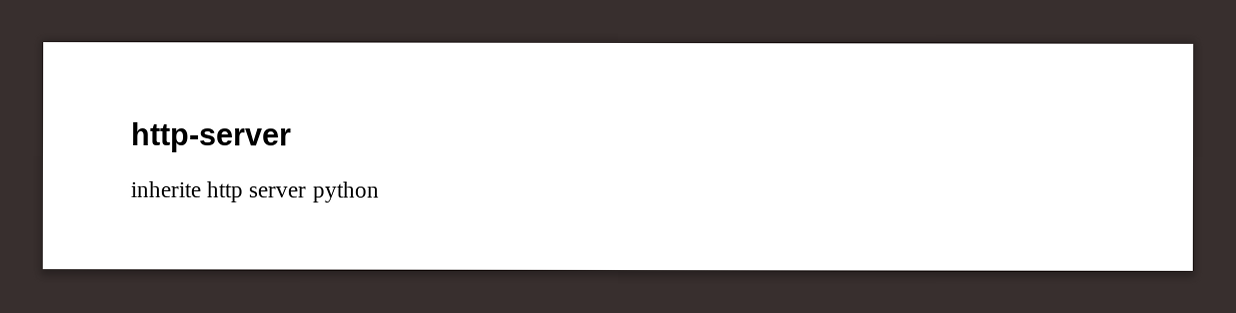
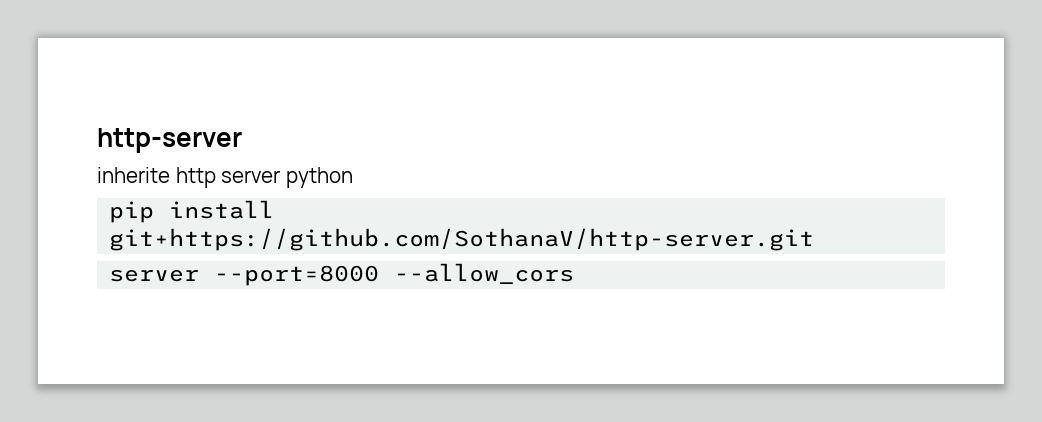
+ pip install git+https://github.com/SothanaV/http-server.git
+ server --port=8000 --allow_cors

